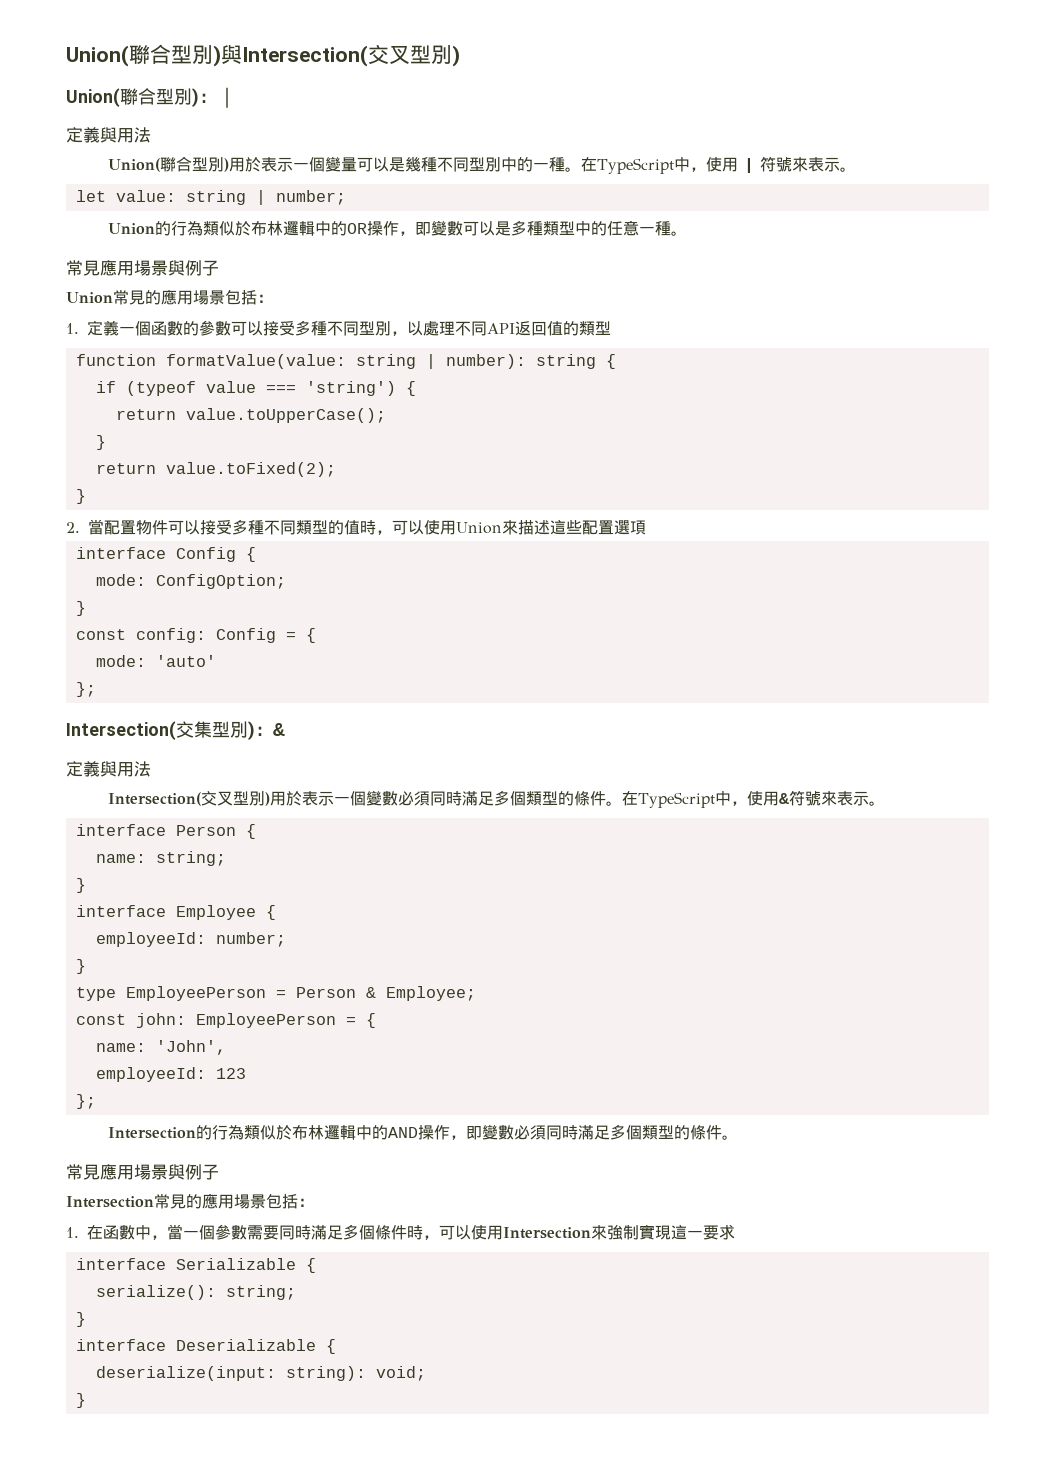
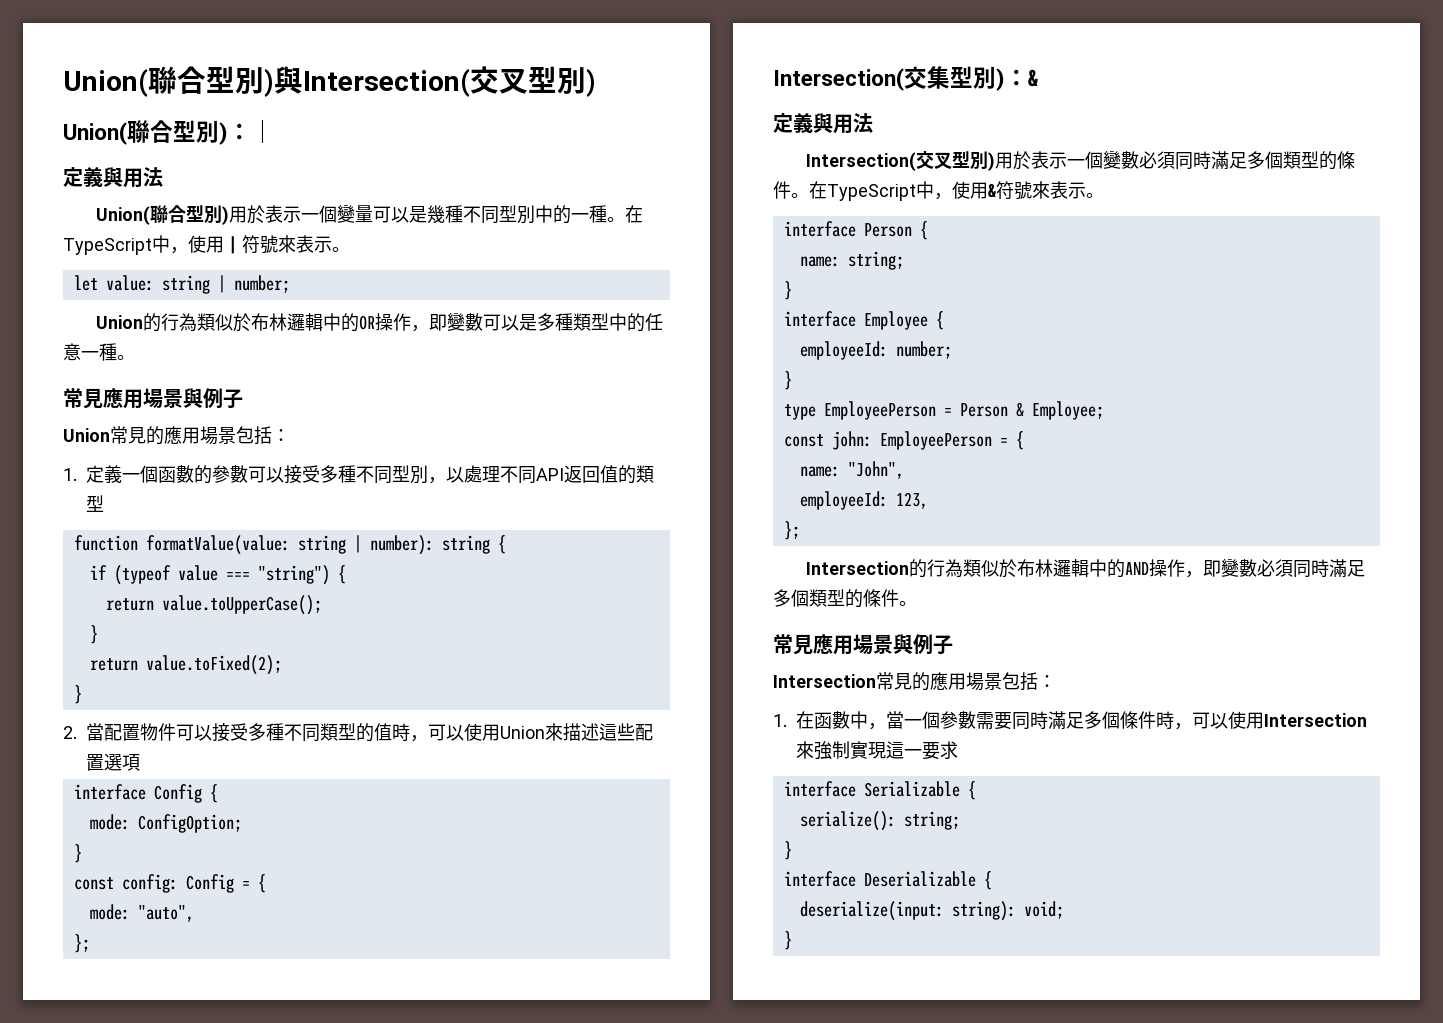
- if (typeof value === 'string') {
+ if (typeof value === "string") {
- mode: 'auto'
+ mode: "auto",
- name: 'John',
- employeeId: 123
+ name: "John",
+ employeeId: 123,

